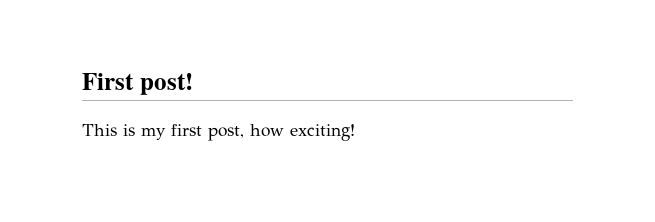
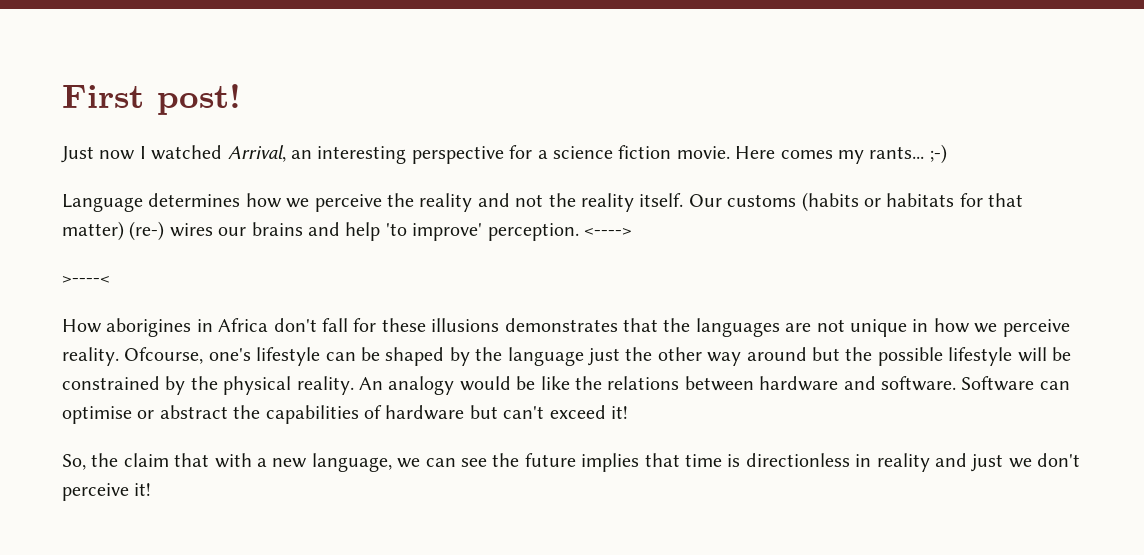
- This is my first post, how exciting!
+ Just now I watched Arrival, an interesting perspective for a science fiction movie. Here comes my rants... ;-)
+ Language determines how we perceive the reality and not the reality itself. Our customs (habits or habitats for that matter) (re-) wires our brains and help 'to improve' perception. <---->
+ >----<
+ How aborigines in Africa don't fall for these illusions demonstrates that the languages are not unique in how we perceive reality. Ofcourse, one's lifestyle can be shaped by the language just the other way around but the possible lifestyle will be constrained by the physical reality. An analogy would be like the relations between hardware and software. Software can optimise or abstract the capabilities of hardware but can't exceed it!
+ So, the claim that with a new language, we can see the future implies that time is directionless in reality and just we don't perceive it!

